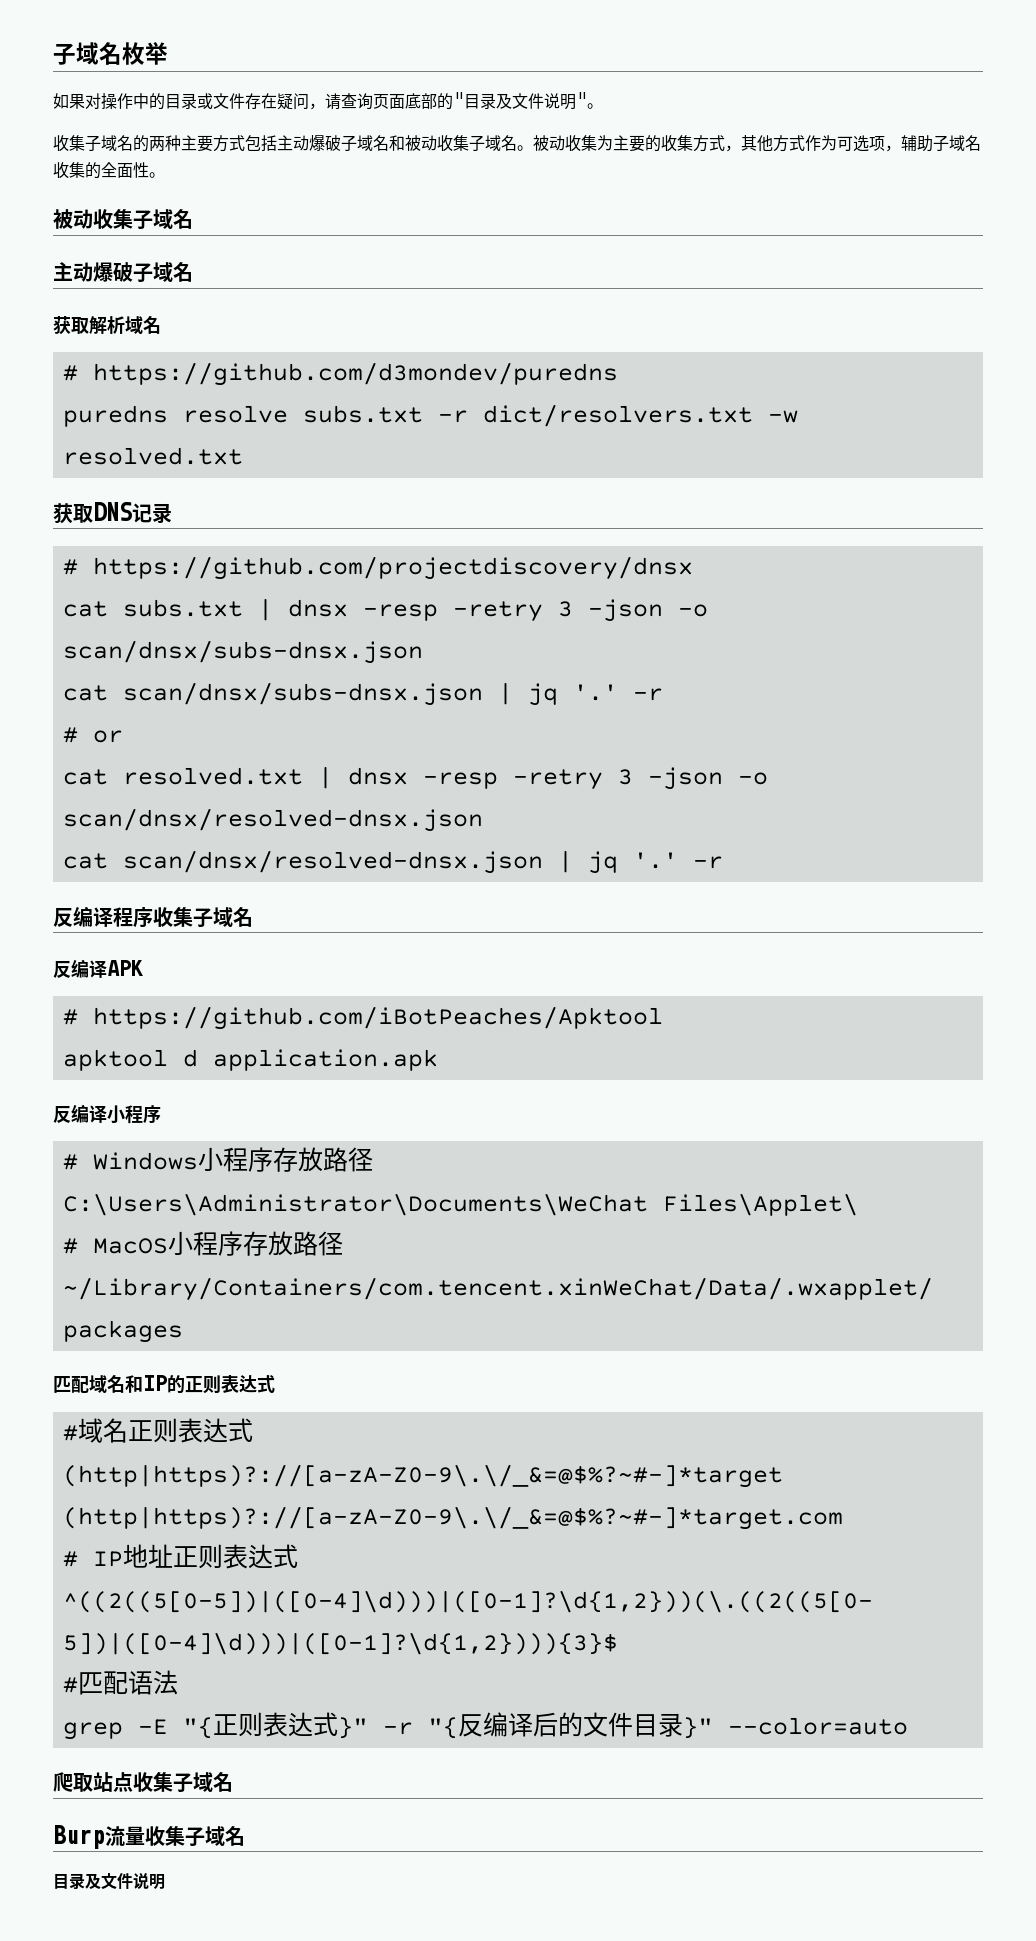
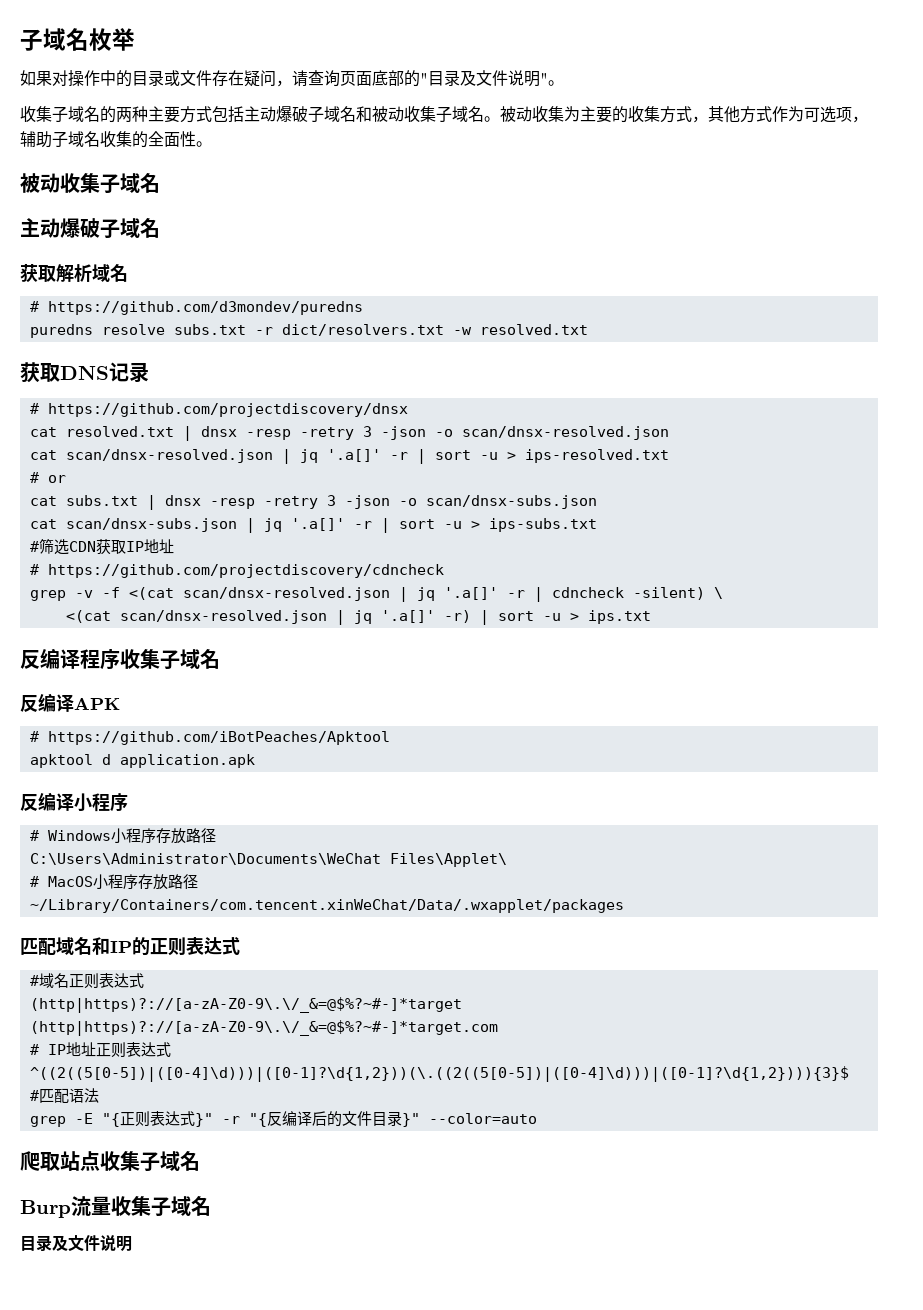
+ cat resolved.txt | dnsx -resp -retry 3 -json -o scan/dnsx-resolved.json
+ cat scan/dnsx-resolved.json | jq '.a[]' -r | sort -u > ips-resolved.txt
+ # or
- cat subs.txt | dnsx -resp -retry 3 -json -o scan/dnsx/subs-dnsx.json
- cat scan/dnsx/subs-dnsx.json | jq '.' -r
- # or
- cat resolved.txt | dnsx -resp -retry 3 -json -o scan/dnsx/resolved-dnsx.json
- cat scan/dnsx/resolved-dnsx.json | jq '.' -r
+ cat subs.txt | dnsx -resp -retry 3 -json -o scan/dnsx-subs.json
+ cat scan/dnsx-subs.json | jq '.a[]' -r | sort -u > ips-subs.txt
+ #筛选CDN获取IP地址
+ # https://github.com/projectdiscovery/cdncheck
+ grep -v -f <(cat scan/dnsx-resolved.json | jq '.a[]' -r | cdncheck -silent) \
+ <(cat scan/dnsx-resolved.json | jq '.a[]' -r) | sort -u > ips.txt

